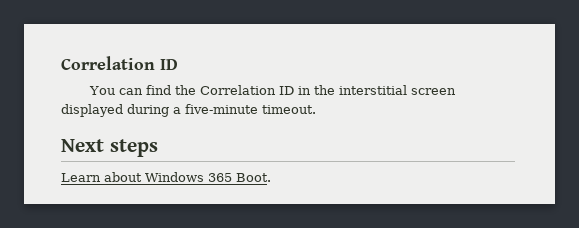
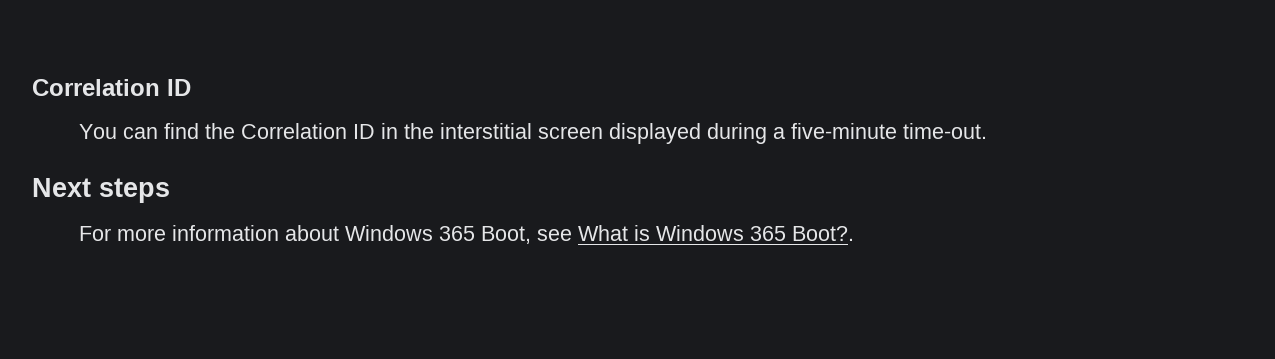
- You can find the Correlation ID in the interstitial screen displayed during a five-minute timeout.
+ You can find the Correlation ID in the interstitial screen displayed during a five-minute time-out.
- Learn about Windows 365 Boot.
+ For more information about Windows 365 Boot, see What is Windows 365 Boot?.

